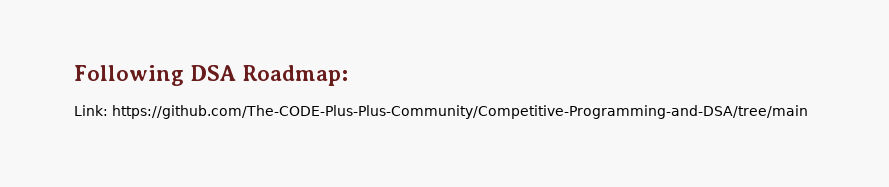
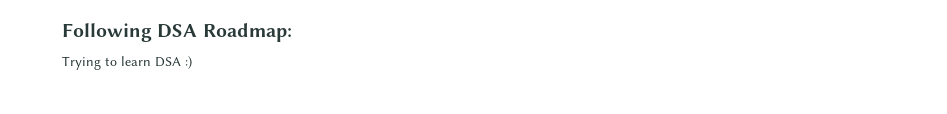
- Link: https://github.com/The-CODE-Plus-Plus-Community/Competitive-Programming-and-DSA/tree/main
+ Trying to learn DSA :)

